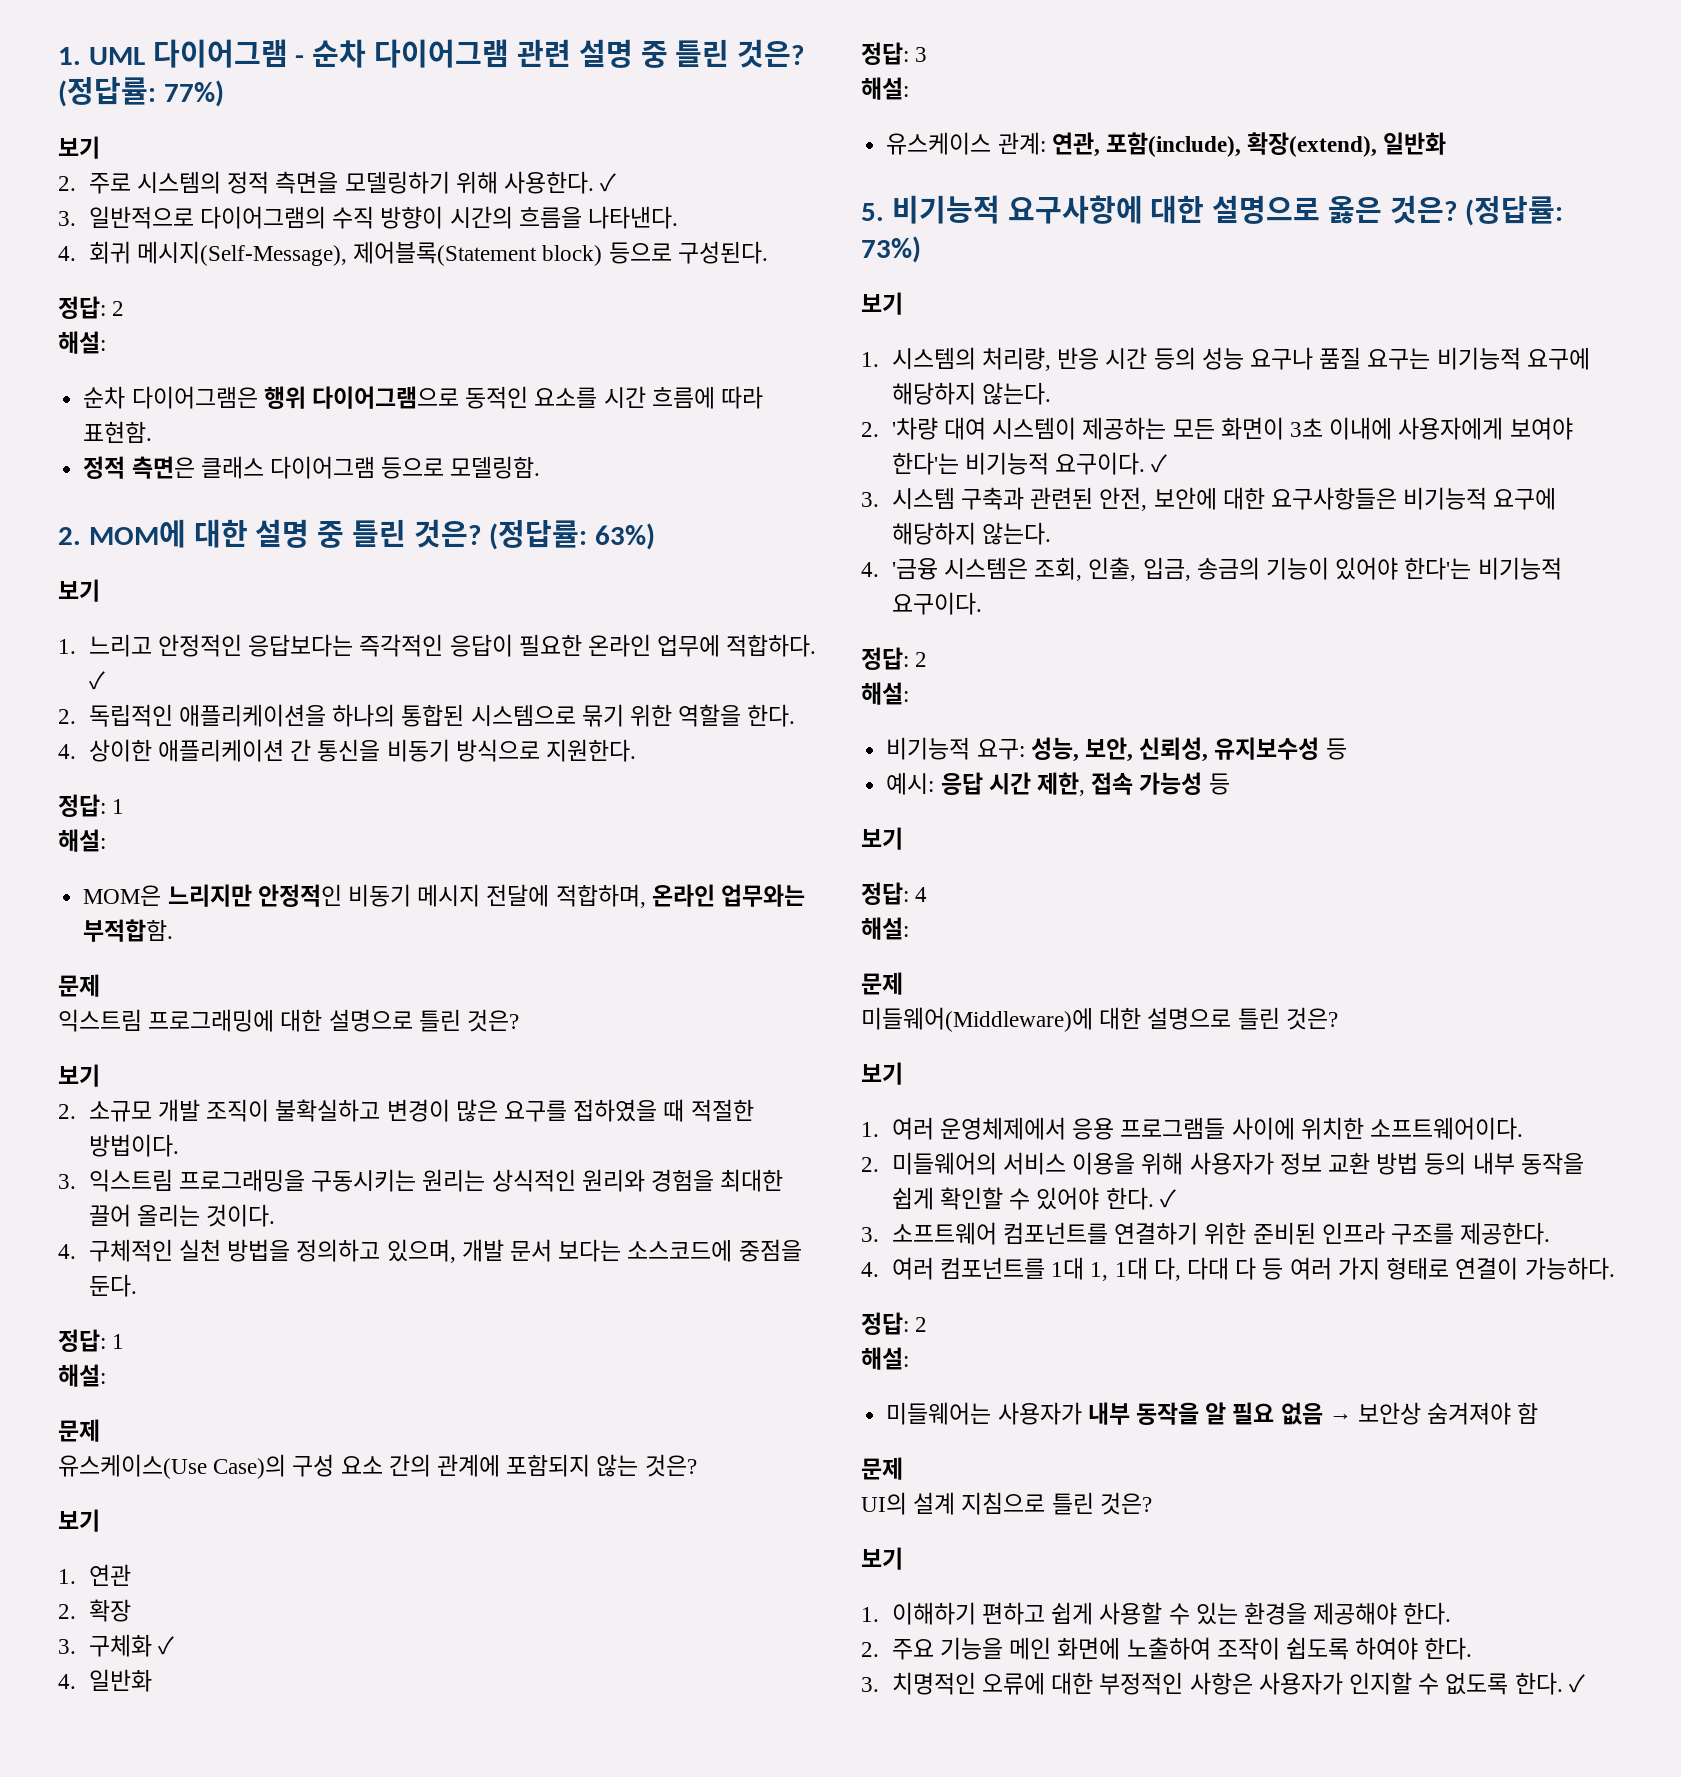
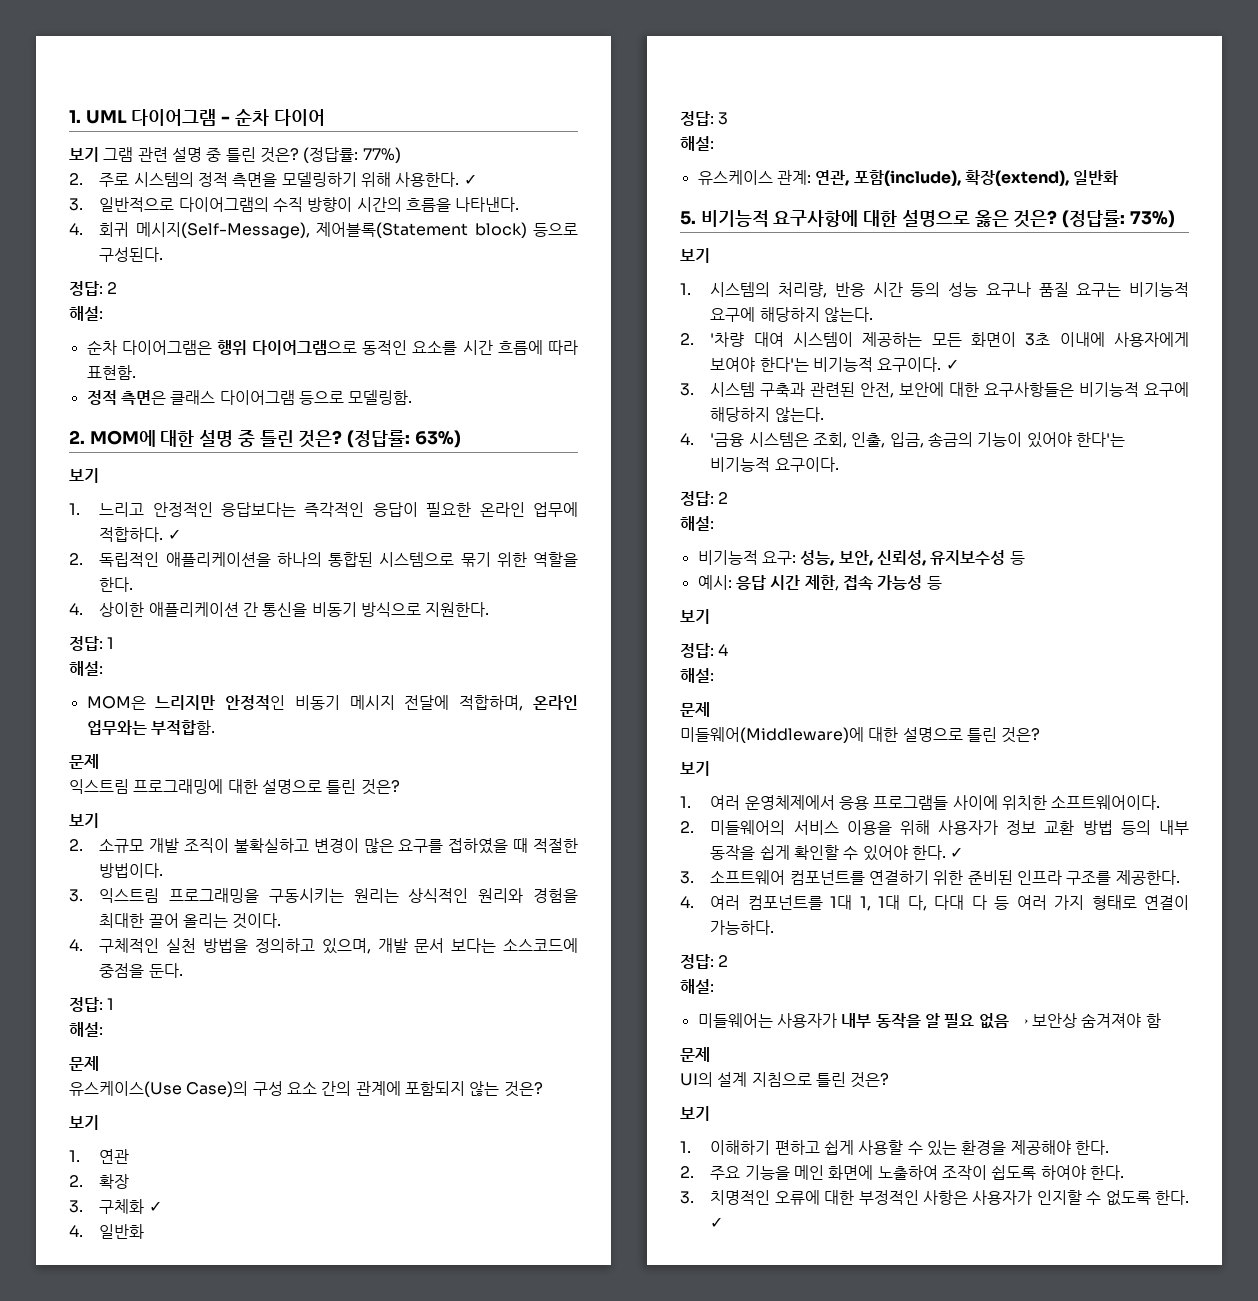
- 1. UML 다이어그램 - 순차 다이어그램 관련 설명 중 틀린 것은?
+ 1. UML 다이어그램 - 순차 다이어
+ 보기 그램 관련 설명 중 틀린 것은?
  (정답률: 77%)
- 보기

